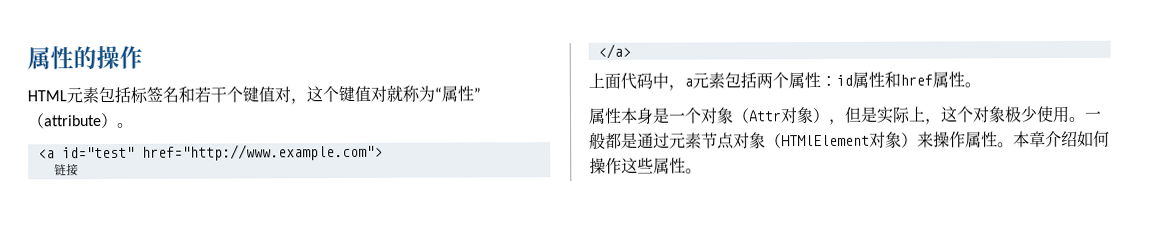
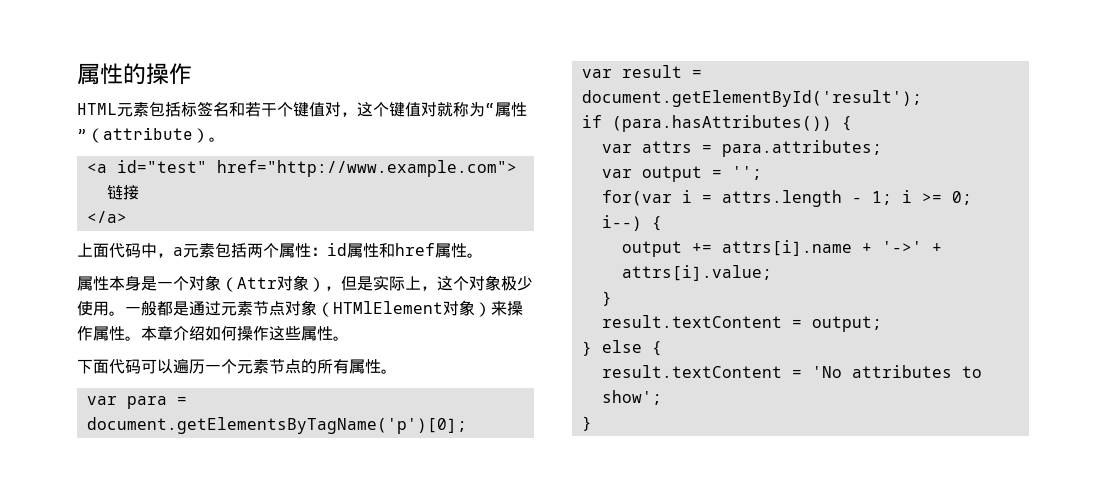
+ 下面代码可以遍历一个元素节点的所有属性。
+ var para = document.getElementsByTagName('p')[0];
+ var result = document.getElementById('result');
+ if (para.hasAttributes()) {
+ var attrs = para.attributes;
+ var output = '';
+ for(var i = attrs.length - 1; i >= 0; i--) {
+ output += attrs[i].name + '->' + attrs[i].value;
+ }
+ result.textContent = output;
+ } else {
+ result.textContent = 'No attributes to show';
+ }

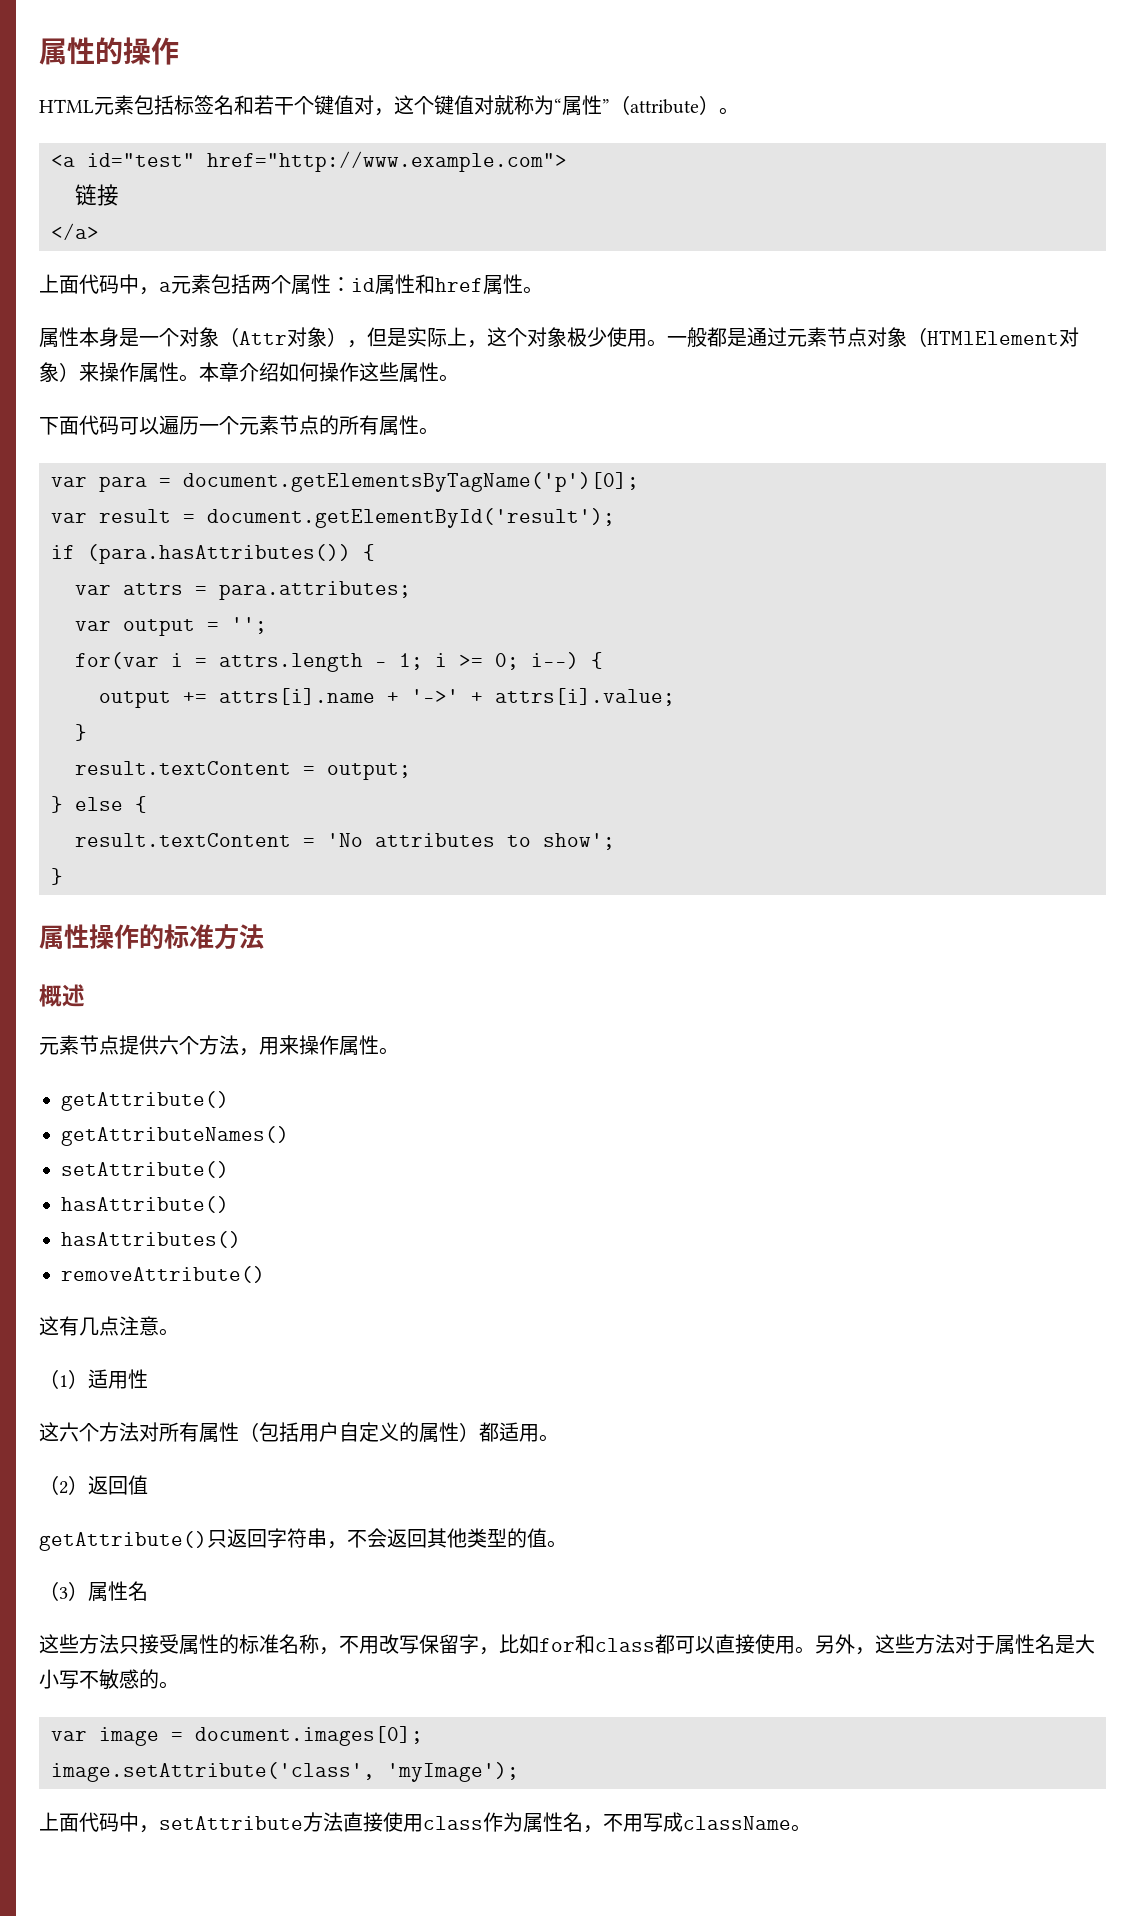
+ 属性操作的标准方法
+ 概述
+ 元素节点提供六个方法，用来操作属性。
+ getAttribute()
+ getAttributeNames()
+ setAttribute()
+ hasAttribute()
+ hasAttributes()
+ removeAttribute()
+ 这有几点注意。
+ （1）适用性
+ 这六个方法对所有属性（包括用户自定义的属性）都适用。
+ （2）返回值
+ getAttribute()只返回字符串，不会返回其他类型的值。
+ （3）属性名
+ 这些方法只接受属性的标准名称，不用改写保留字，比如for和class都可以直接使用。另外，这些方法对于属性名是大小写不敏感的。
+ var image = document.images[0];
+ image.setAttribute('class', 'myImage');
+ 上面代码中，setAttribute方法直接使用class作为属性名，不用写成className。

